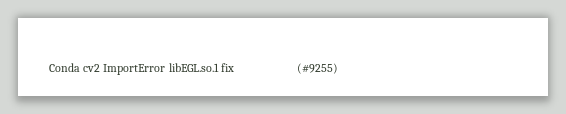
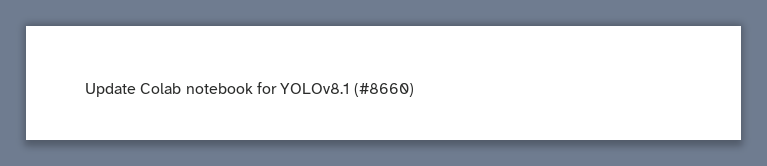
- Conda cv2 ImportError libEGL.so.1 fix (#9255)
+ Update Colab notebook for YOLOv8.1 (#8660)

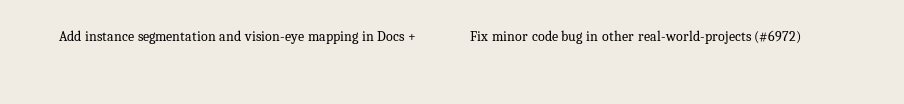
- Update Colab notebook for YOLOv8.1 (#8660)
+ Add instance segmentation and vision-eye mapping in Docs + Fix minor code bug in other real-world-projects (#6972)

